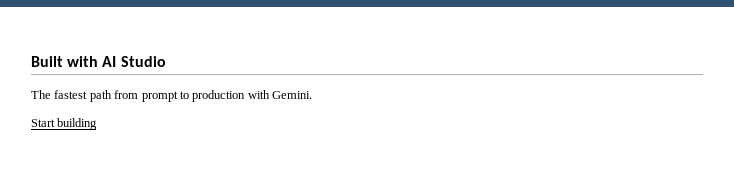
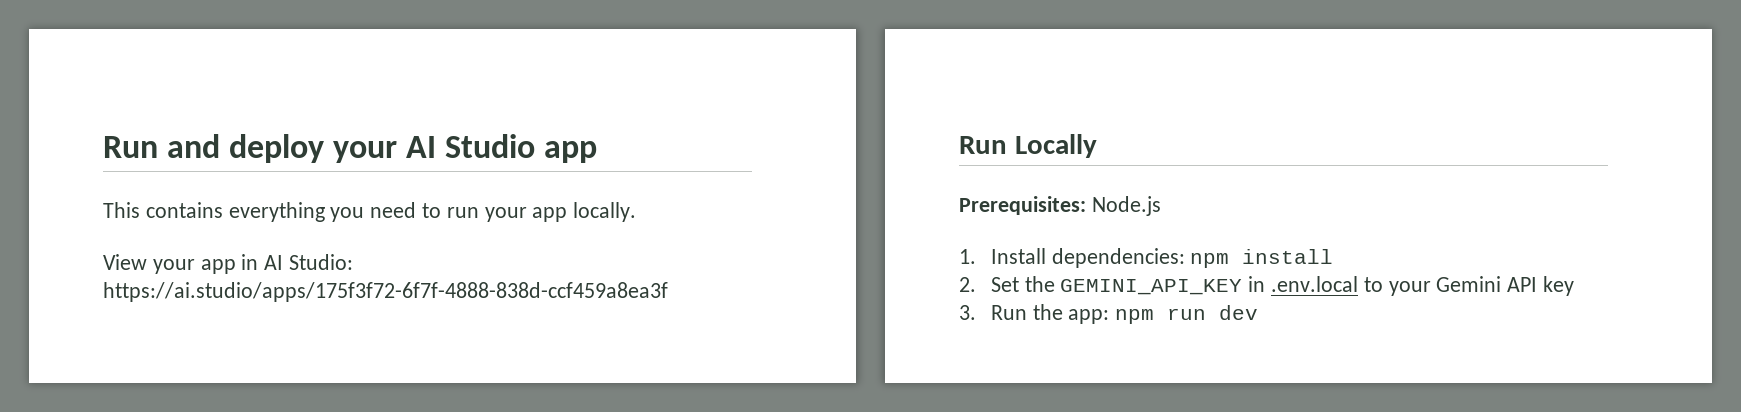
- Built with AI Studio
- The fastest path from prompt to production with Gemini.
- Start building
+ Run and deploy your AI Studio app
+ This contains everything you need to run your app locally.
+ View your app in AI Studio: https://ai.studio/apps/175f3f72-6f7f-4888-838d-ccf459a8ea3f
+ Run Locally
+ Prerequisites: Node.js
+ 1. Install dependencies: npm install
+ 2. Set the GEMINI_API_KEY in .env.local to your Gemini API key
+ 3. Run the app: npm run dev

